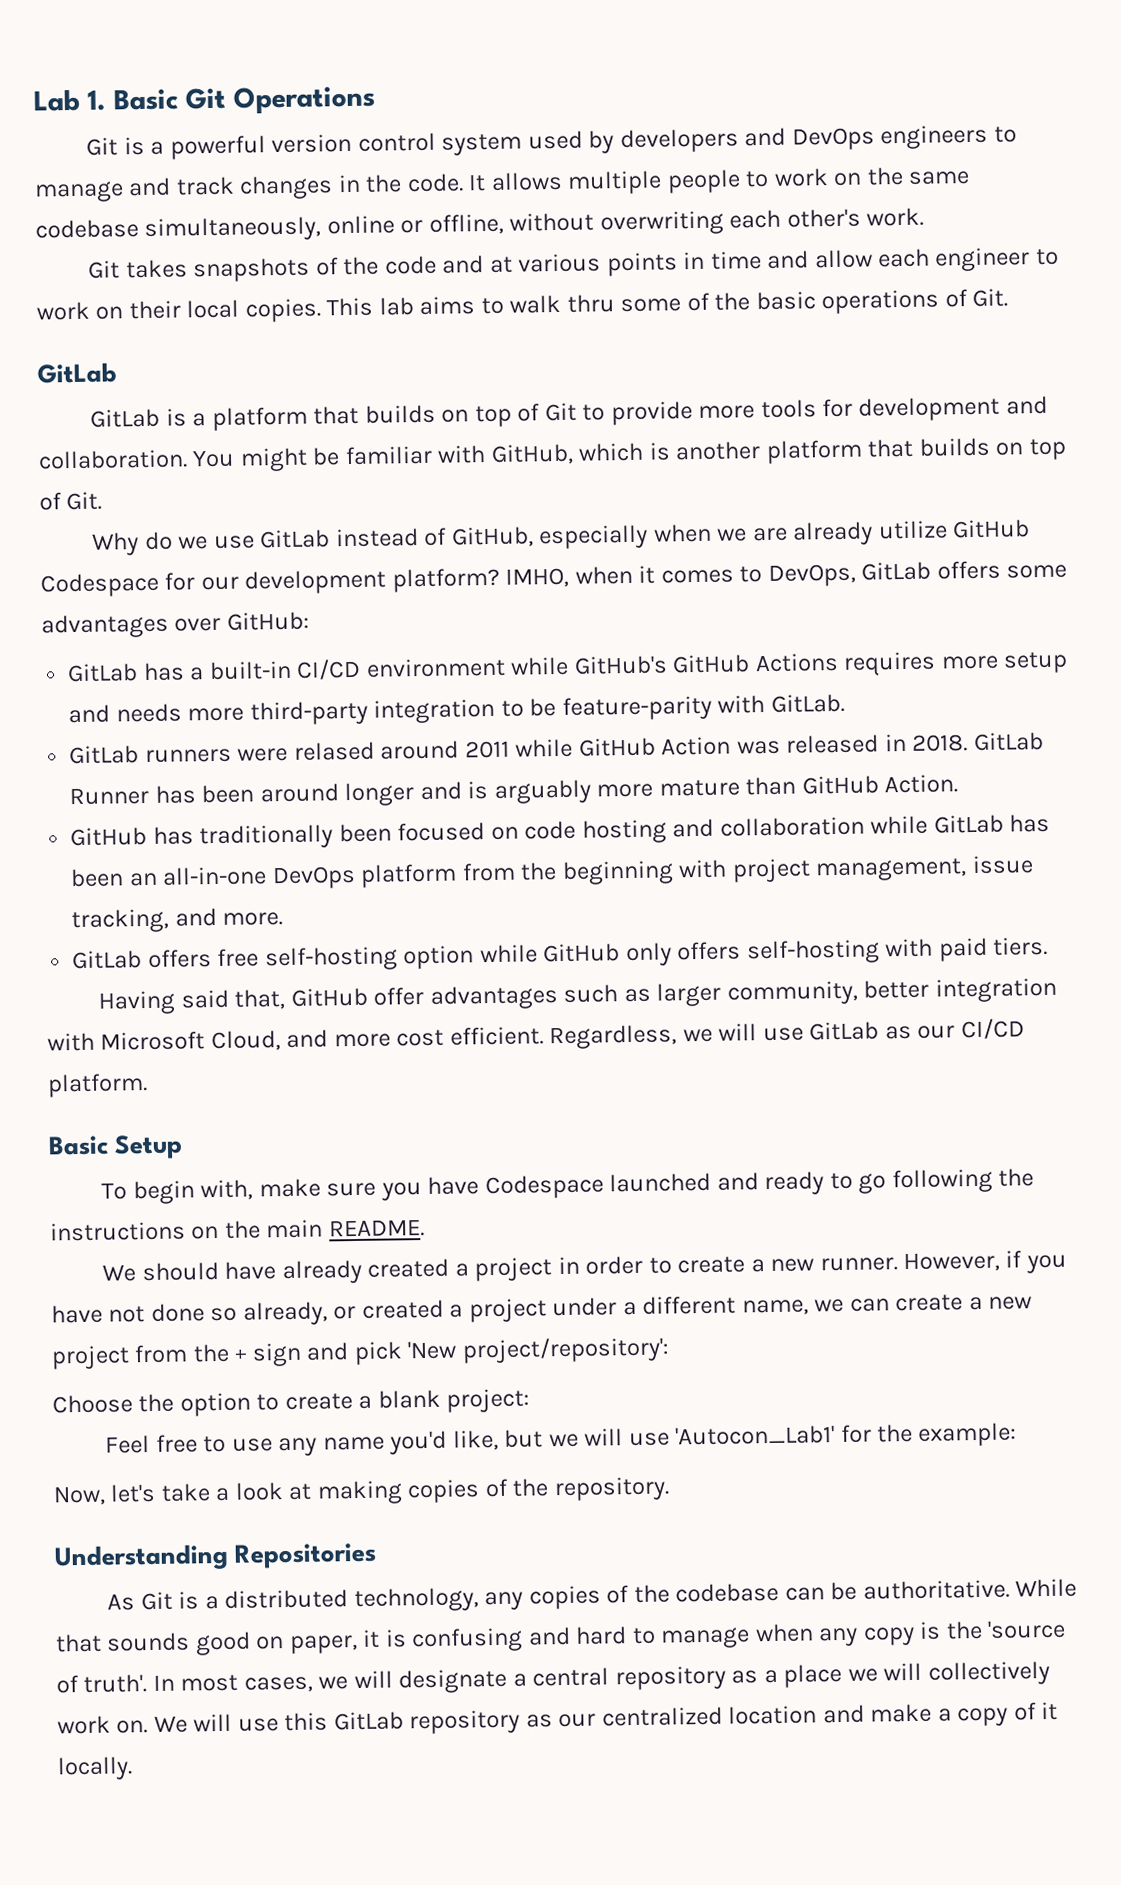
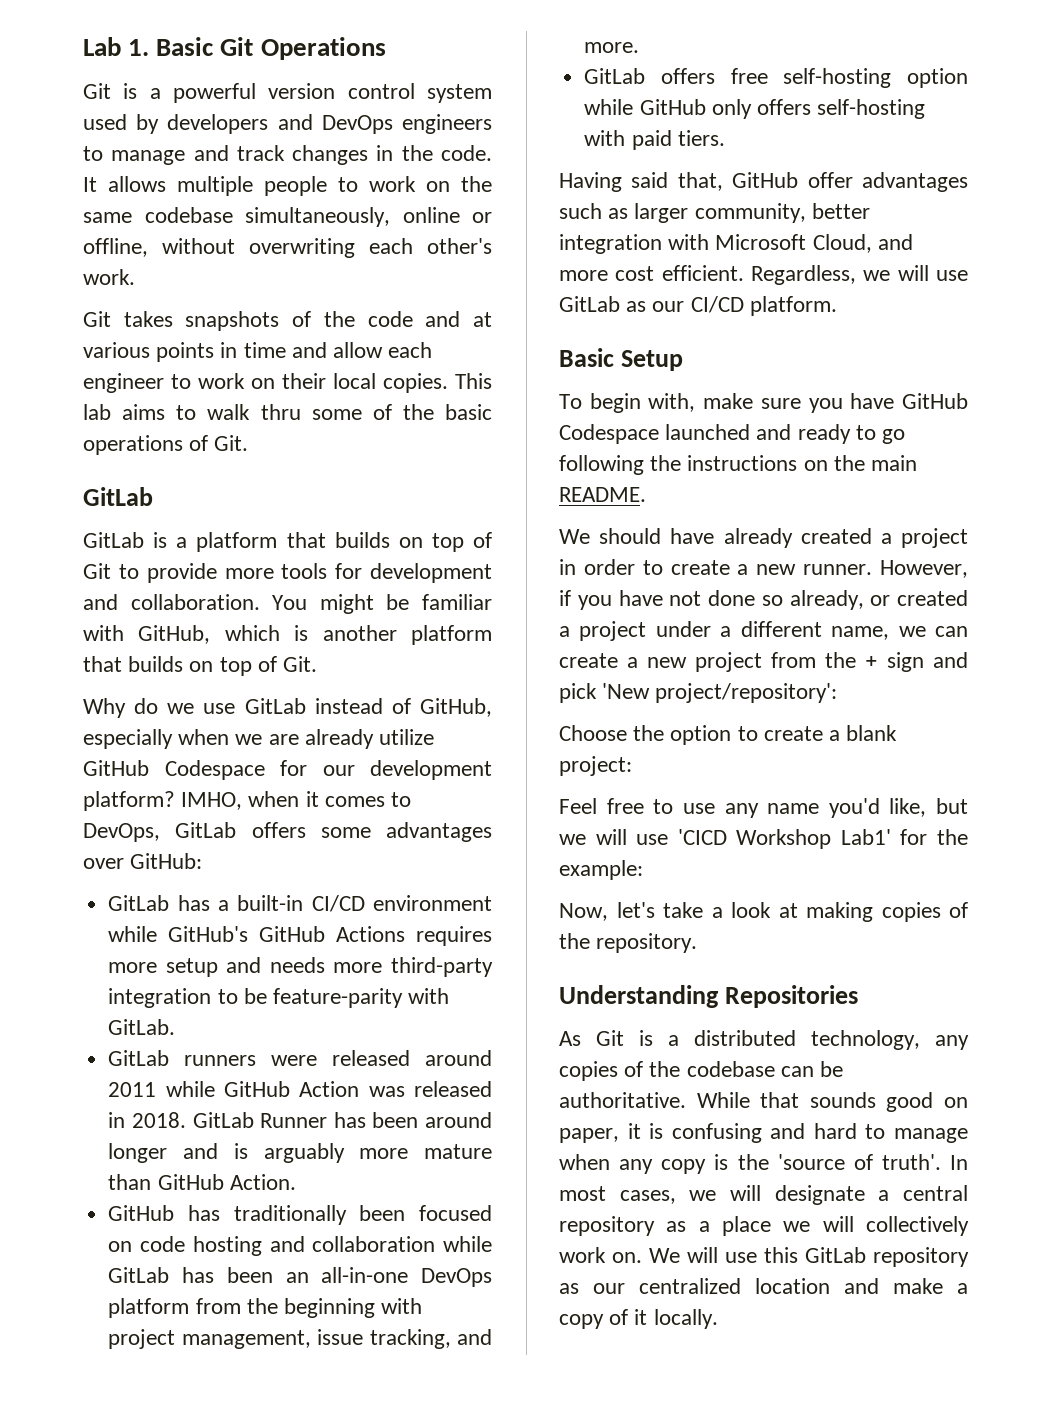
- GitLab runners were relased around 2011 while GitHub Action was released in 2018.
+ GitLab runners were released around 2011 while GitHub Action was released in 2018.
- To begin with, make sure you have Codespace launched and ready to go following the instructions on the main README.
+ To begin with, make sure you have GitHub Codespace launched and ready to go following the instructions on the main README.
- Feel free to use any name you'd like, but we will use 'Autocon_Lab1' for the example:
+ Feel free to use any name you'd like, but we will use 'CICD Workshop Lab1' for the example:

